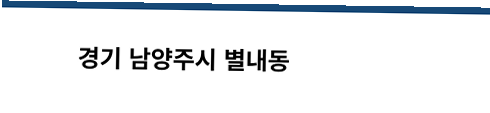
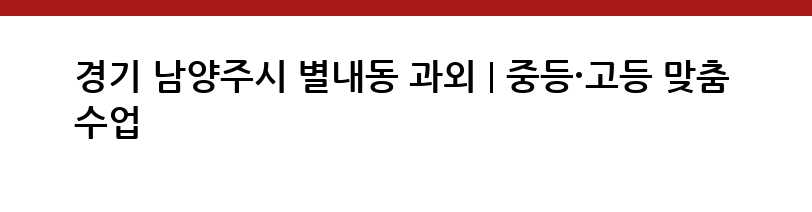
- 경기 남양주시 별내동
+ 경기 남양주시 별내동 과외 | 중등·고등 맞춤 수업

